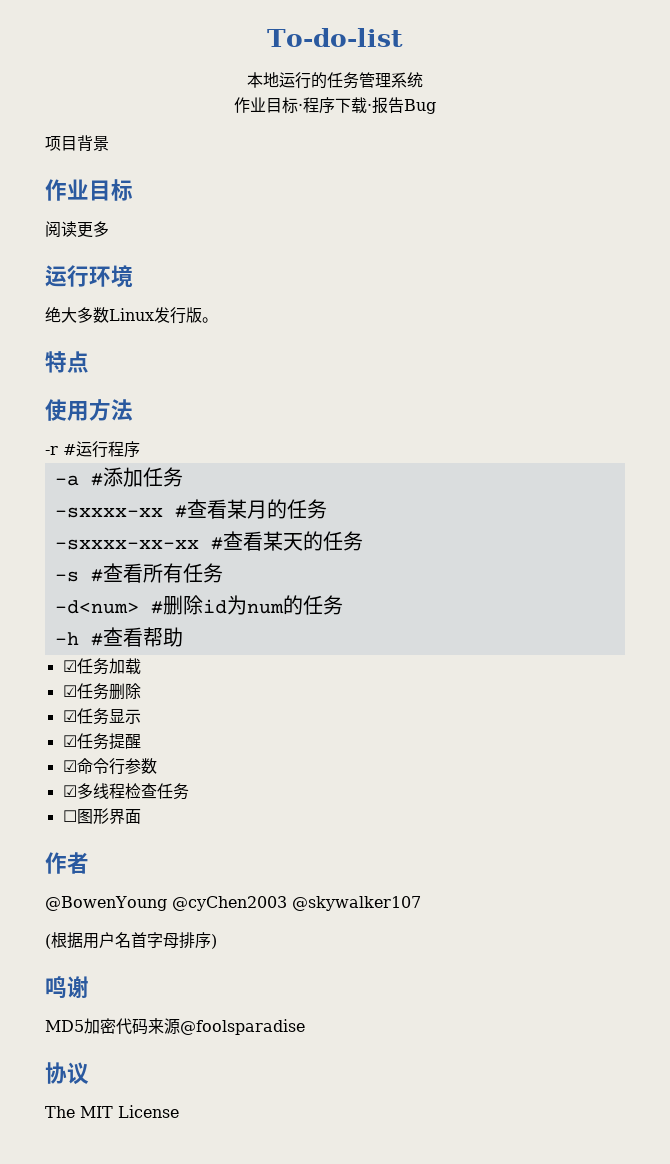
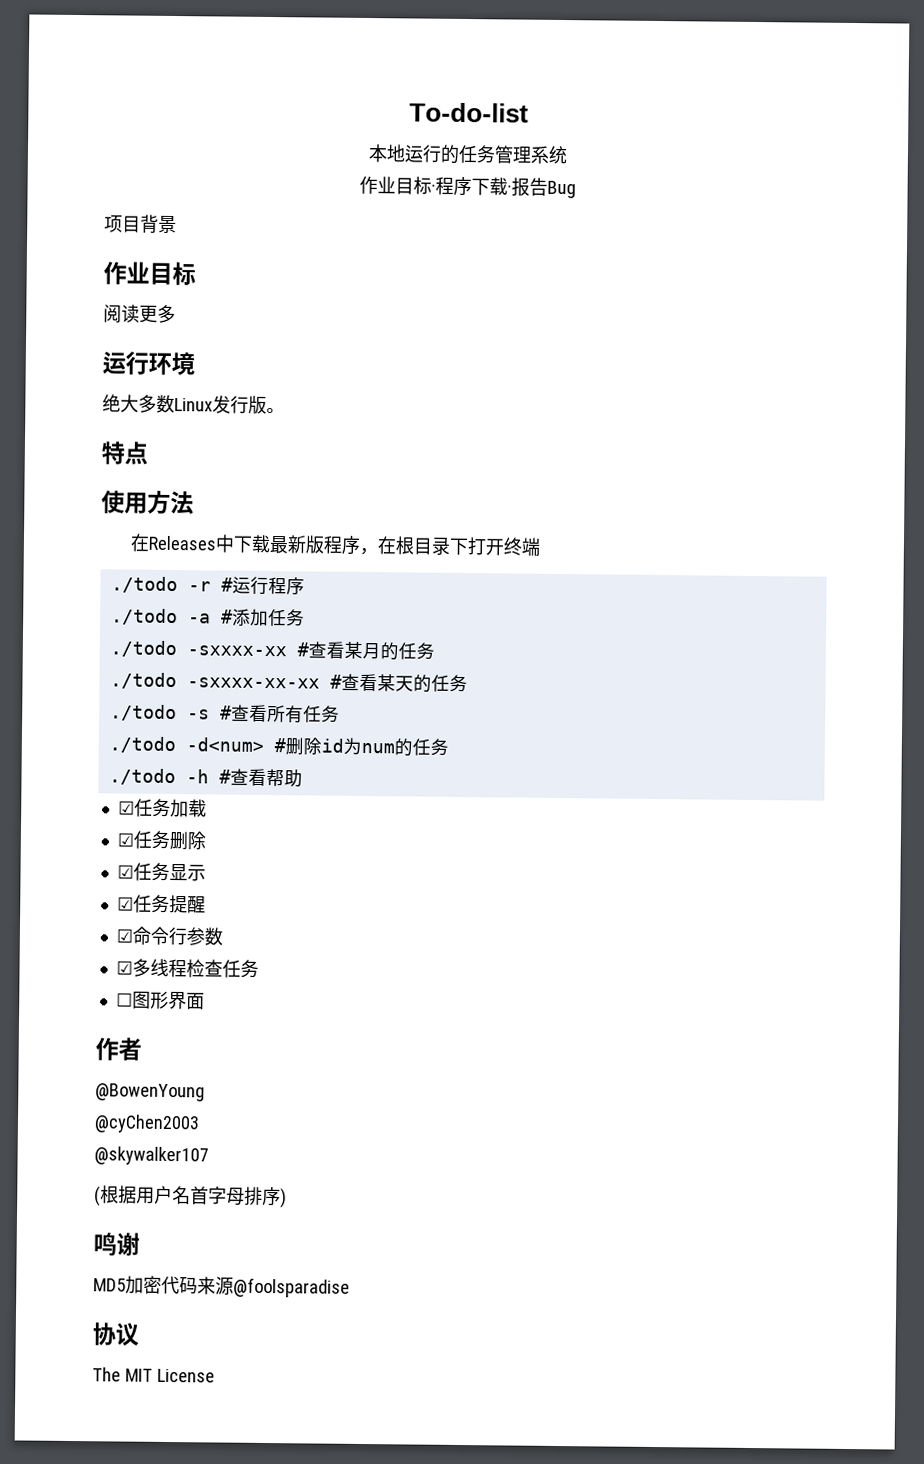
- -r #运行程序
+ 在Releases中下载最新版程序，在根目录下打开终端
+ ./todo -r #运行程序
- -a #添加任务
+ ./todo -a #添加任务
- -sxxxx-xx #查看某月的任务
+ ./todo -sxxxx-xx #查看某月的任务
- -sxxxx-xx-xx #查看某天的任务
+ ./todo -sxxxx-xx-xx #查看某天的任务
- -s #查看所有任务
+ ./todo -s #查看所有任务
- -d<num> #删除id为num的任务
+ ./todo -d<num> #删除id为num的任务
- -h #查看帮助
+ ./todo -h #查看帮助
- @BowenYoung @cyChen2003 @skywalker107
+ @BowenYoung
+ @cyChen2003
+ @skywalker107

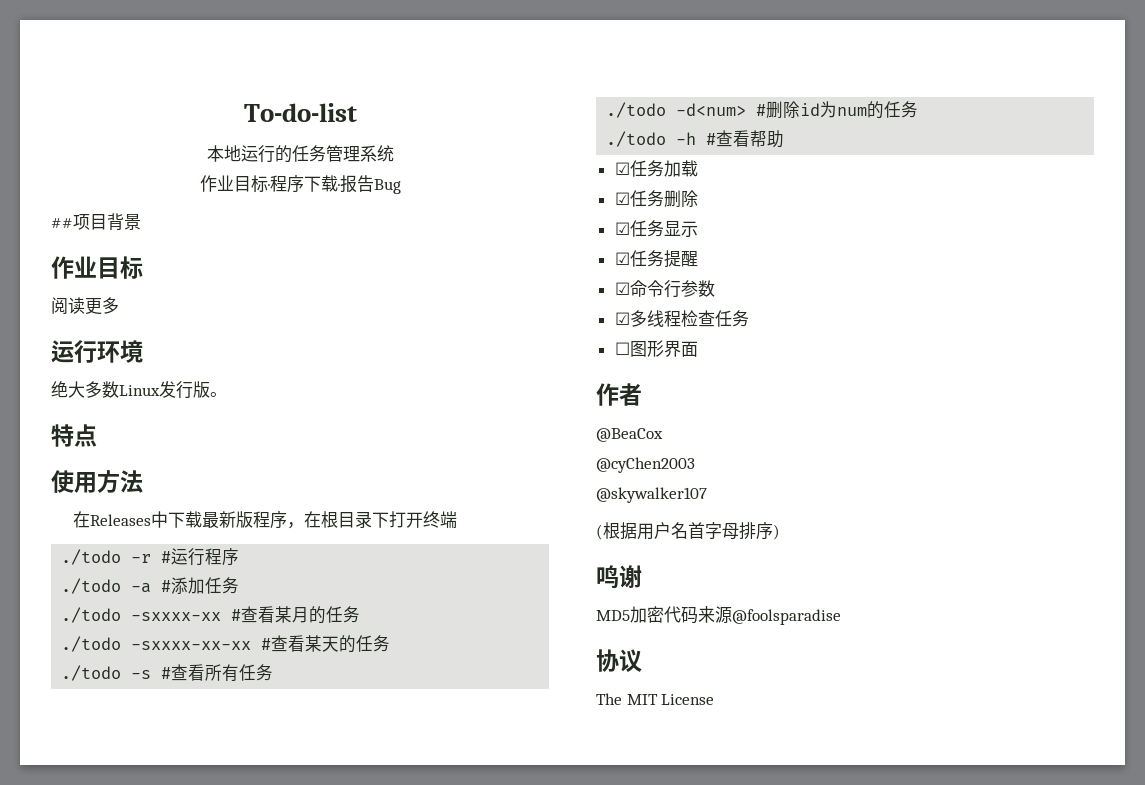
- 项目背景
+ ##项目背景
- @BowenYoung
+ @BeaCox

